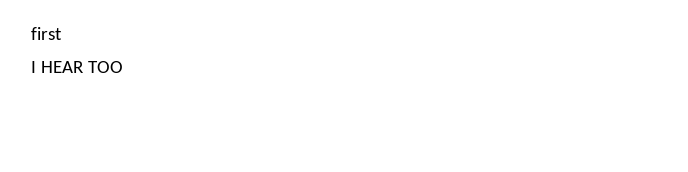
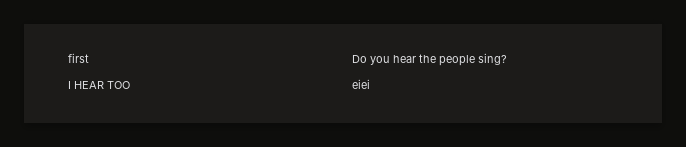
+ Do you hear the people sing?
+ eiei

